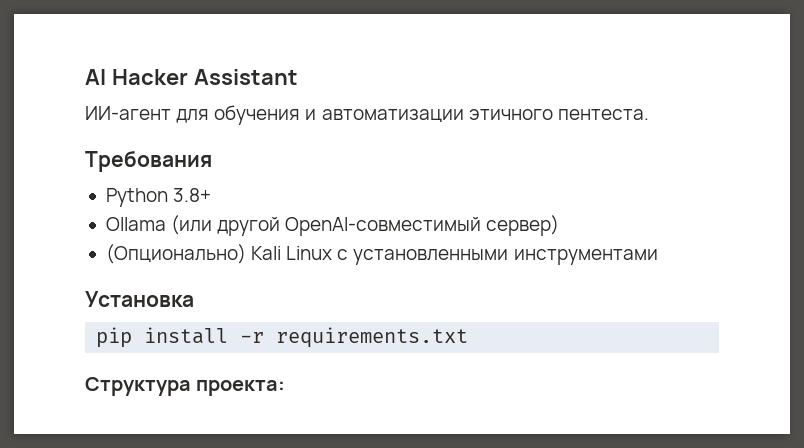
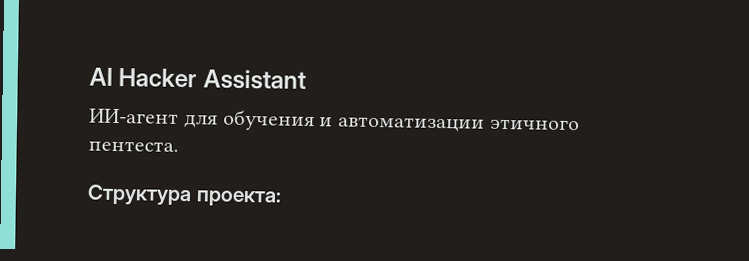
- Требования
- Python 3.8+
- Ollama (или другой OpenAI-совместимый сервер)
- (Опционально) Kali Linux с установленными инструментами
- Установка
- pip install -r requirements.txt

